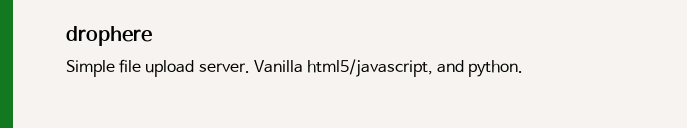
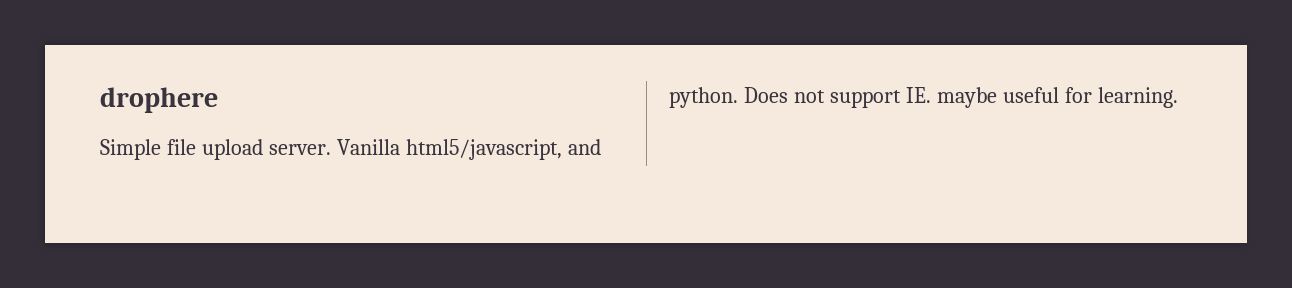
+ Does not support IE. maybe useful for learning.

